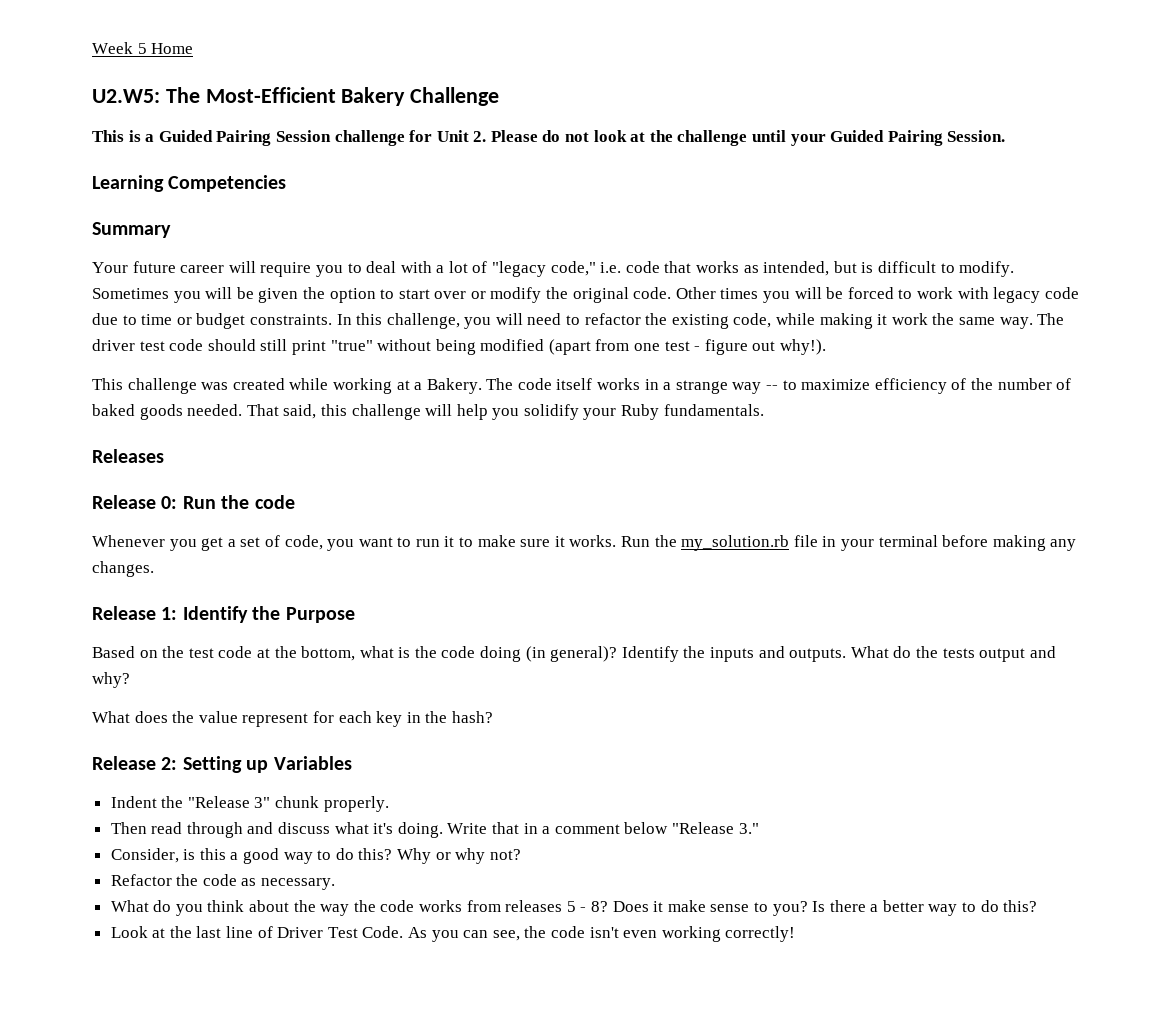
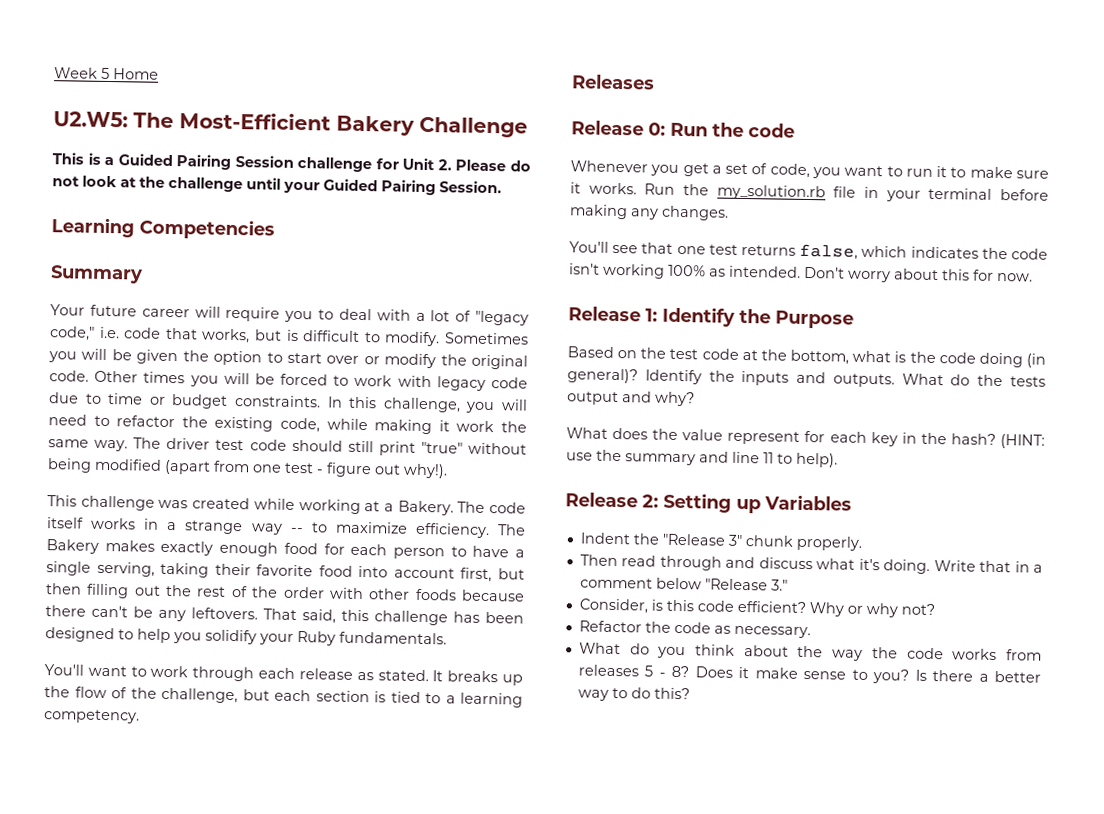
- Your future career will require you to deal with a lot of "legacy code," i.e. code that works as intended, but is difficult to modify.
+ Your future career will require you to deal with a lot of "legacy code," i.e. code that works, but is difficult to modify.
- The code itself works in a strange way -- to maximize efficiency of the number of baked goods needed. That said, this challenge will help you solidify your Ruby fundamentals.
+ The code itself works in a strange way -- to maximize efficiency. The Bakery makes exactly enough food for each person to have a single serving, taking their favorite food into account first, but then filling out the rest of the order with other foods because there can't be any leftovers. That said, this challenge has been designed to help you solidify your Ruby fundamentals.
+ You'll want to work through each release as stated. It breaks up the flow of the challenge, but each section is tied to a learning competency.
+ You'll see that one test returns false, which indicates the code isn't working 100% as intended. Don't worry about this for now.
+ (HINT: use the summary and line 11 to help).
- Consider, is this a good way to do this?
+ Consider, is this code efficient?
- Look at the last line of Driver Test Code. As you can see, the code isn't even working correctly!

